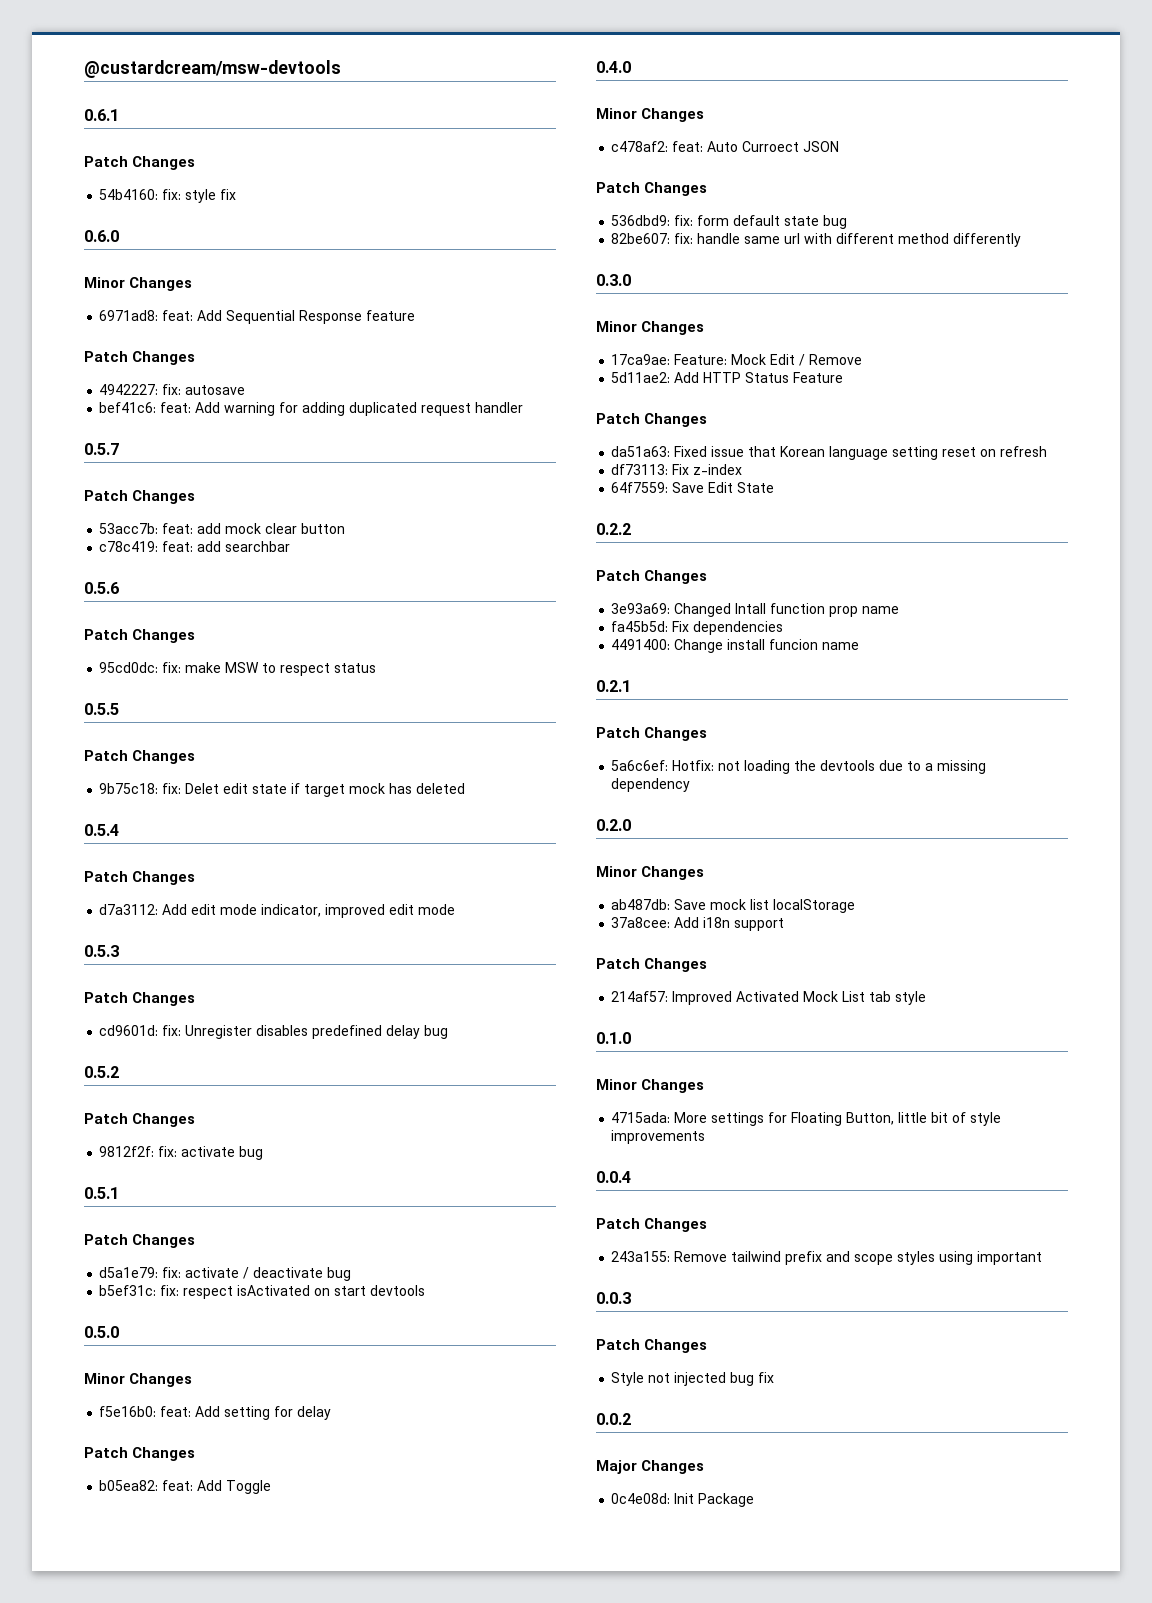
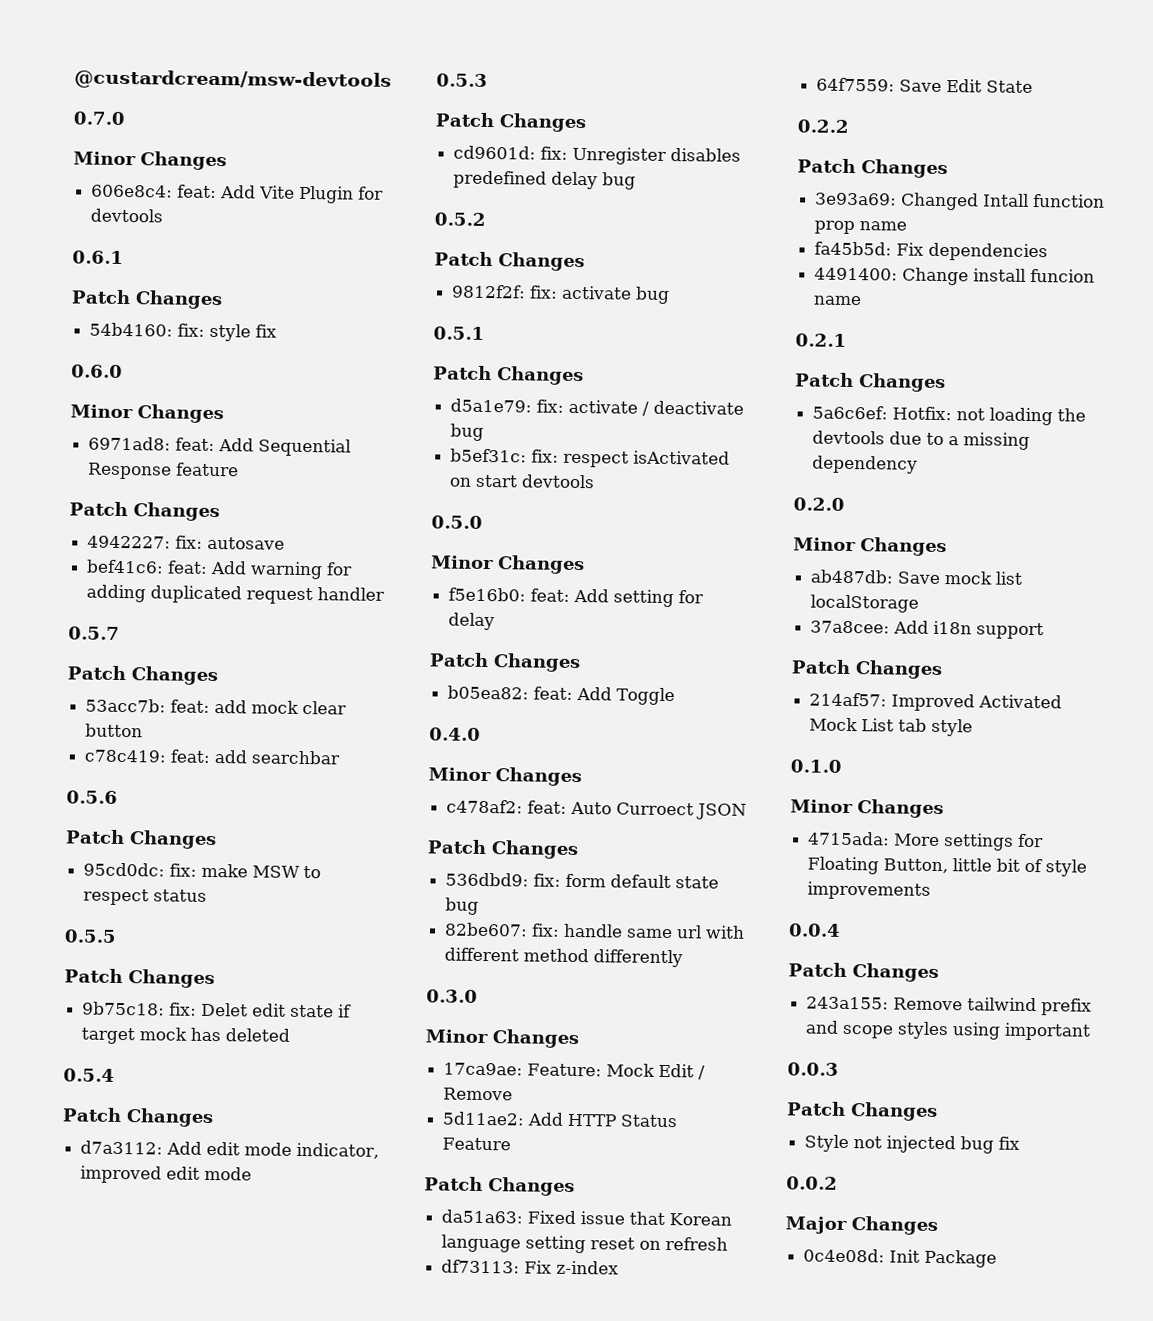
+ 0.7.0
+ Minor Changes
+ 606e8c4: feat: Add Vite Plugin for devtools

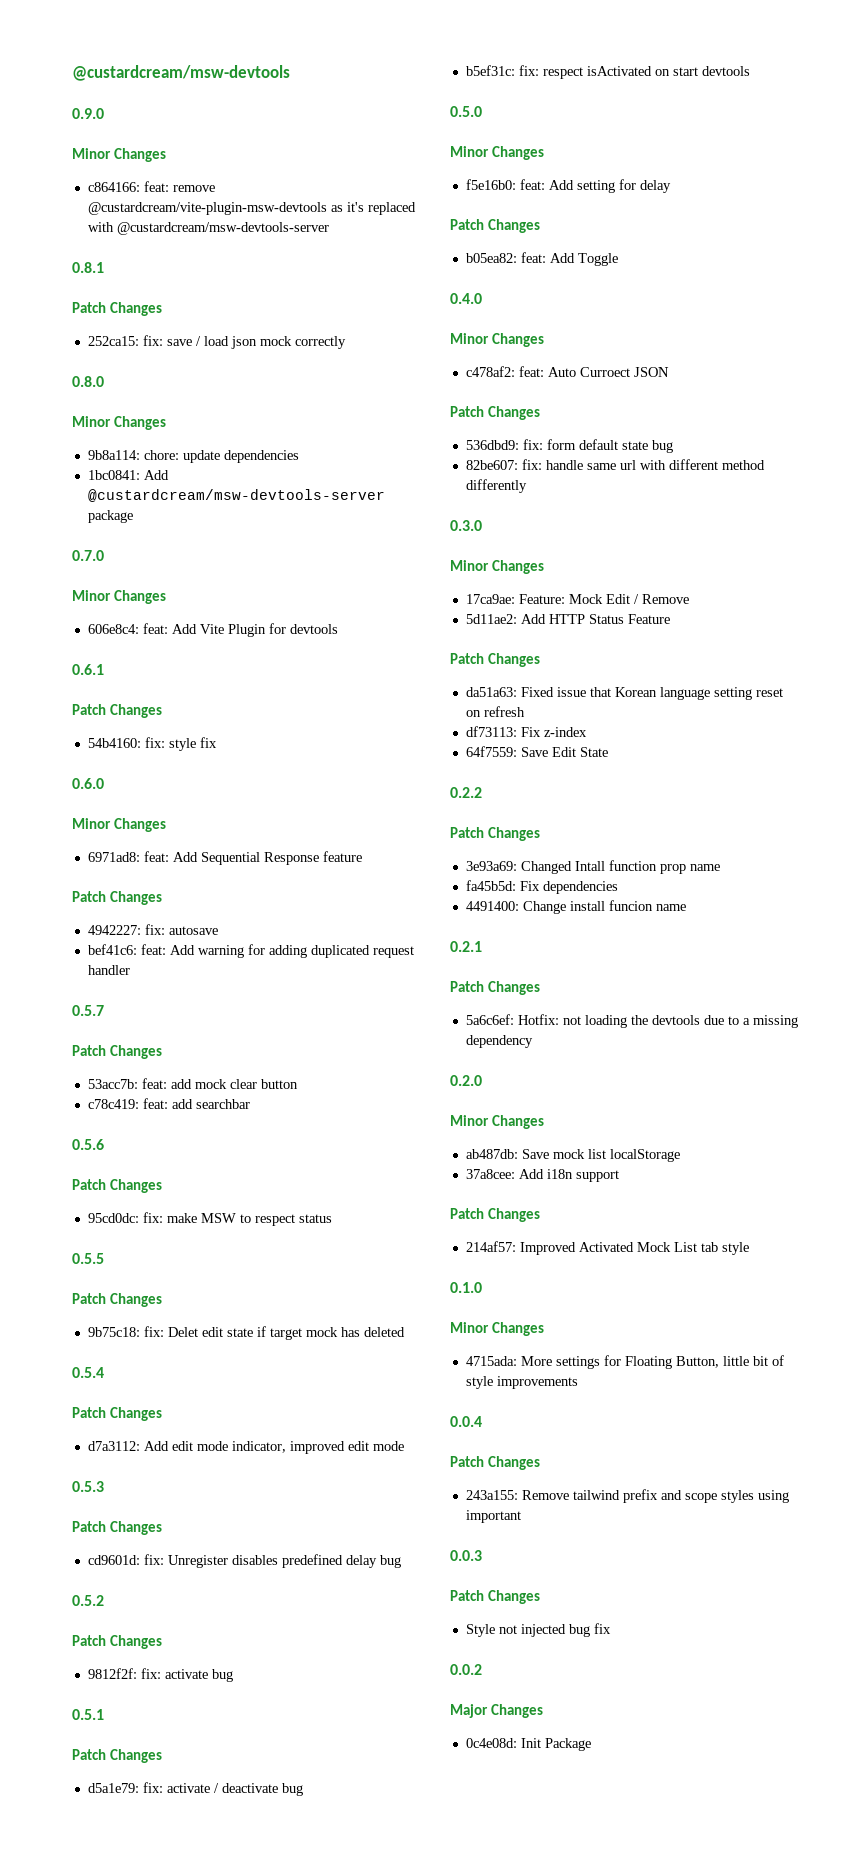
+ 0.9.0
+ Minor Changes
+ c864166: feat: remove @custardcream/vite-plugin-msw-devtools as it's replaced with @custardcream/msw-devtools-server
+ 0.8.1
+ Patch Changes
+ 252ca15: fix: save / load json mock correctly
+ 0.8.0
+ Minor Changes
+ 9b8a114: chore: update dependencies
+ 1bc0841: Add @custardcream/msw-devtools-server package

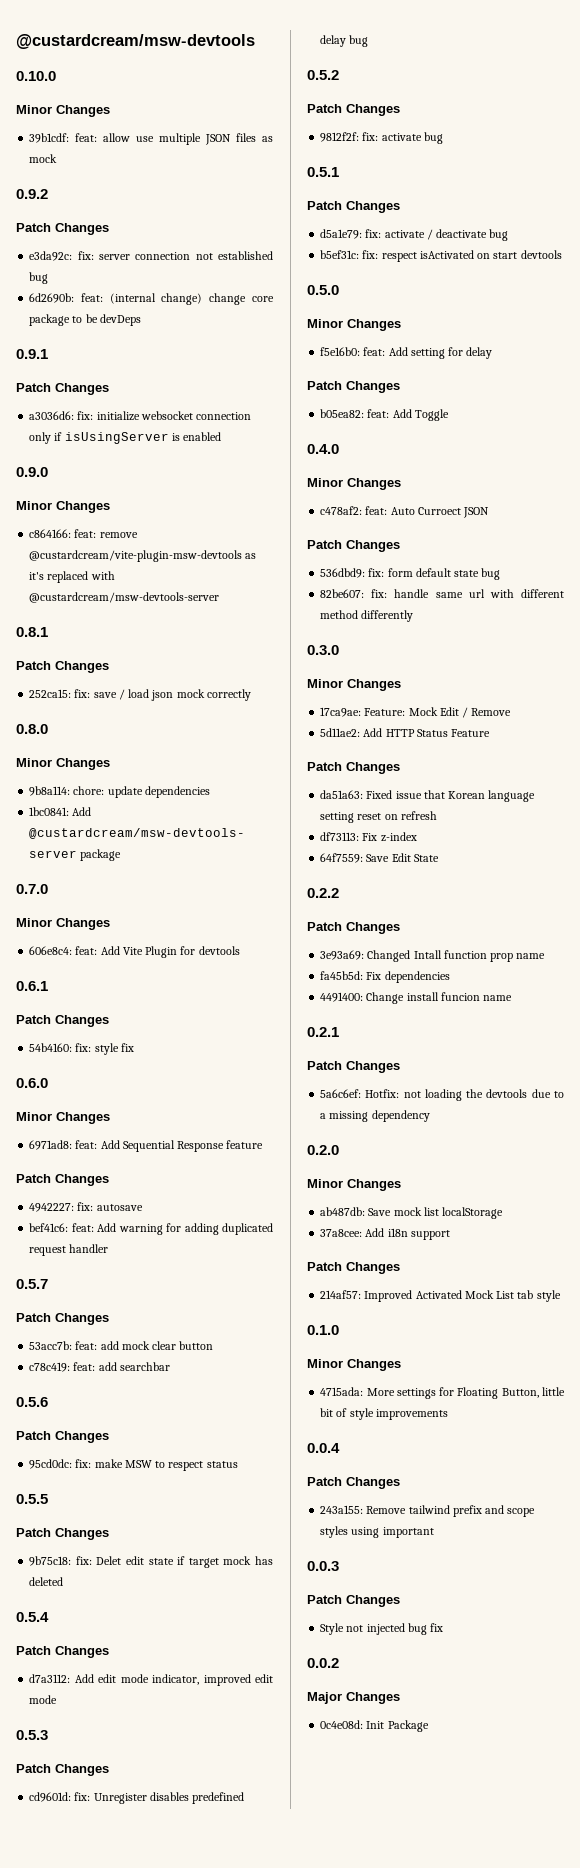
+ 0.10.0
+ Minor Changes
+ 39b1cdf: feat: allow use multiple JSON files as mock
+ 0.9.2
+ Patch Changes
+ e3da92c: fix: server connection not established bug
+ 6d2690b: feat: (internal change) change core package to be devDeps
+ 0.9.1
+ Patch Changes
+ a3036d6: fix: initialize websocket connection only if isUsingServer is enabled

